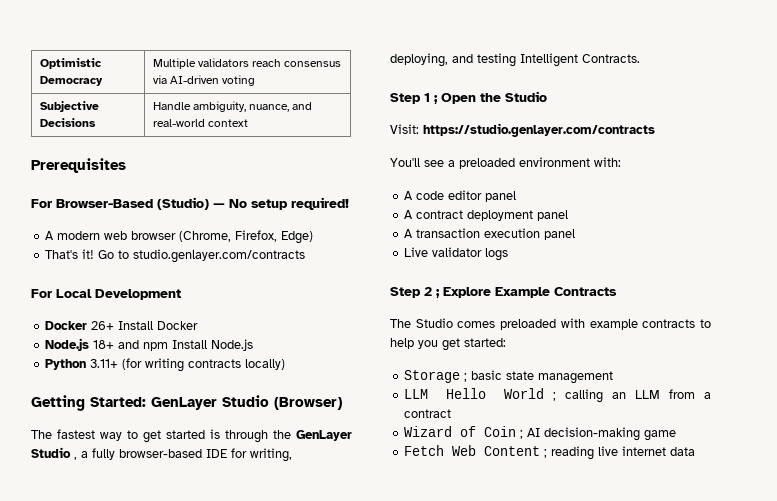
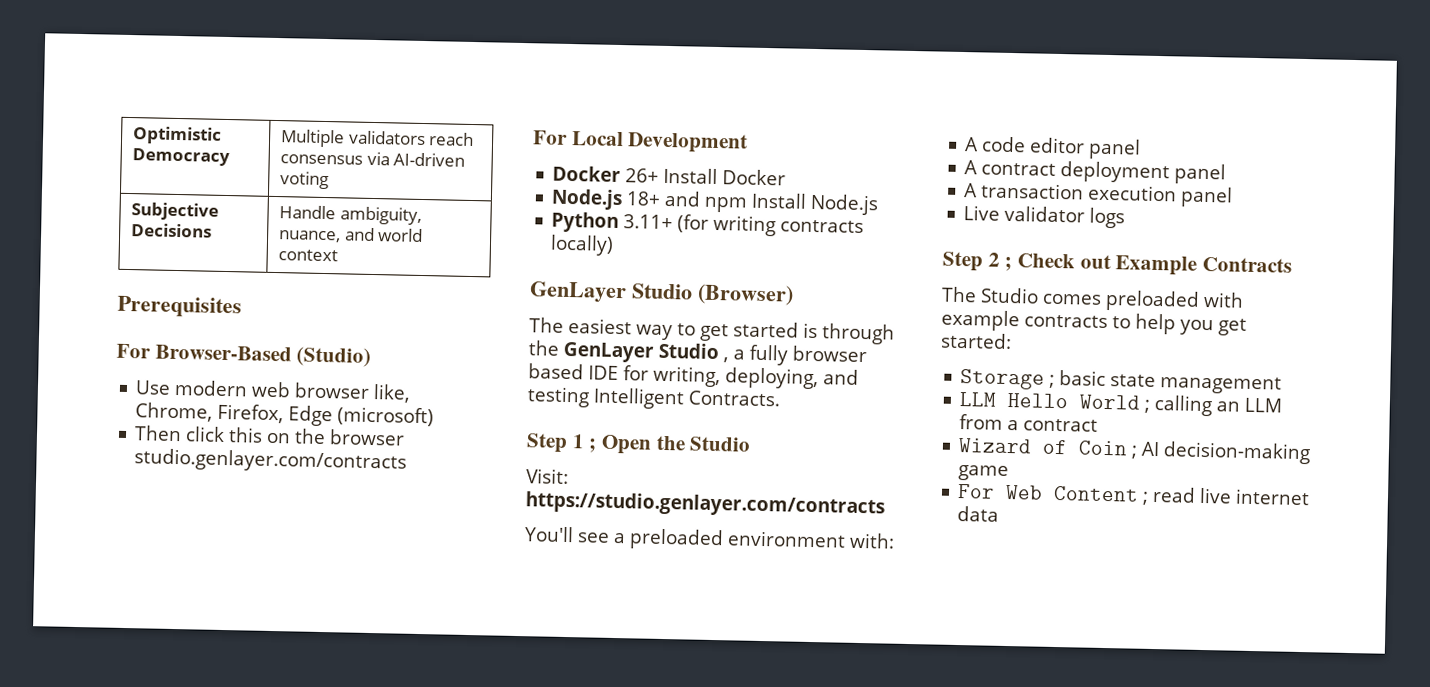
- Subjective Decisions | Handle ambiguity, nuance, and real-world context
+ Subjective Decisions | Handle ambiguity, nuance, and world context
- For Browser-Based (Studio) — No setup required!
- A modern web browser (Chrome, Firefox, Edge)
- That's it! Go to studio.genlayer.com/contracts
+ For Browser-Based (Studio)
+ Use modern web browser like, Chrome, Firefox, Edge (microsoft)
+ Then click this on the browser studio.genlayer.com/contracts
- Getting Started: GenLayer Studio (Browser)
+ GenLayer Studio (Browser)
- The fastest way to get started is through the GenLayer Studio , a fully browser-based IDE for writing, deploying, and testing Intelligent Contracts.
+ The easiest way to get started is through the GenLayer Studio , a fully browser based IDE for writing, deploying, and testing Intelligent Contracts.
- Step 2 ; Explore Example Contracts
+ Step 2 ; Check out Example Contracts
- Fetch Web Content ; reading live internet data
+ For Web Content ; read live internet data

